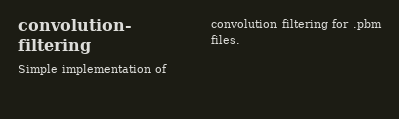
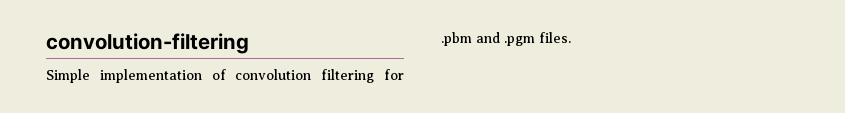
- Simple implementation of convolution filtering for .pbm files.
+ Simple implementation of convolution filtering for .pbm and .pgm files.

